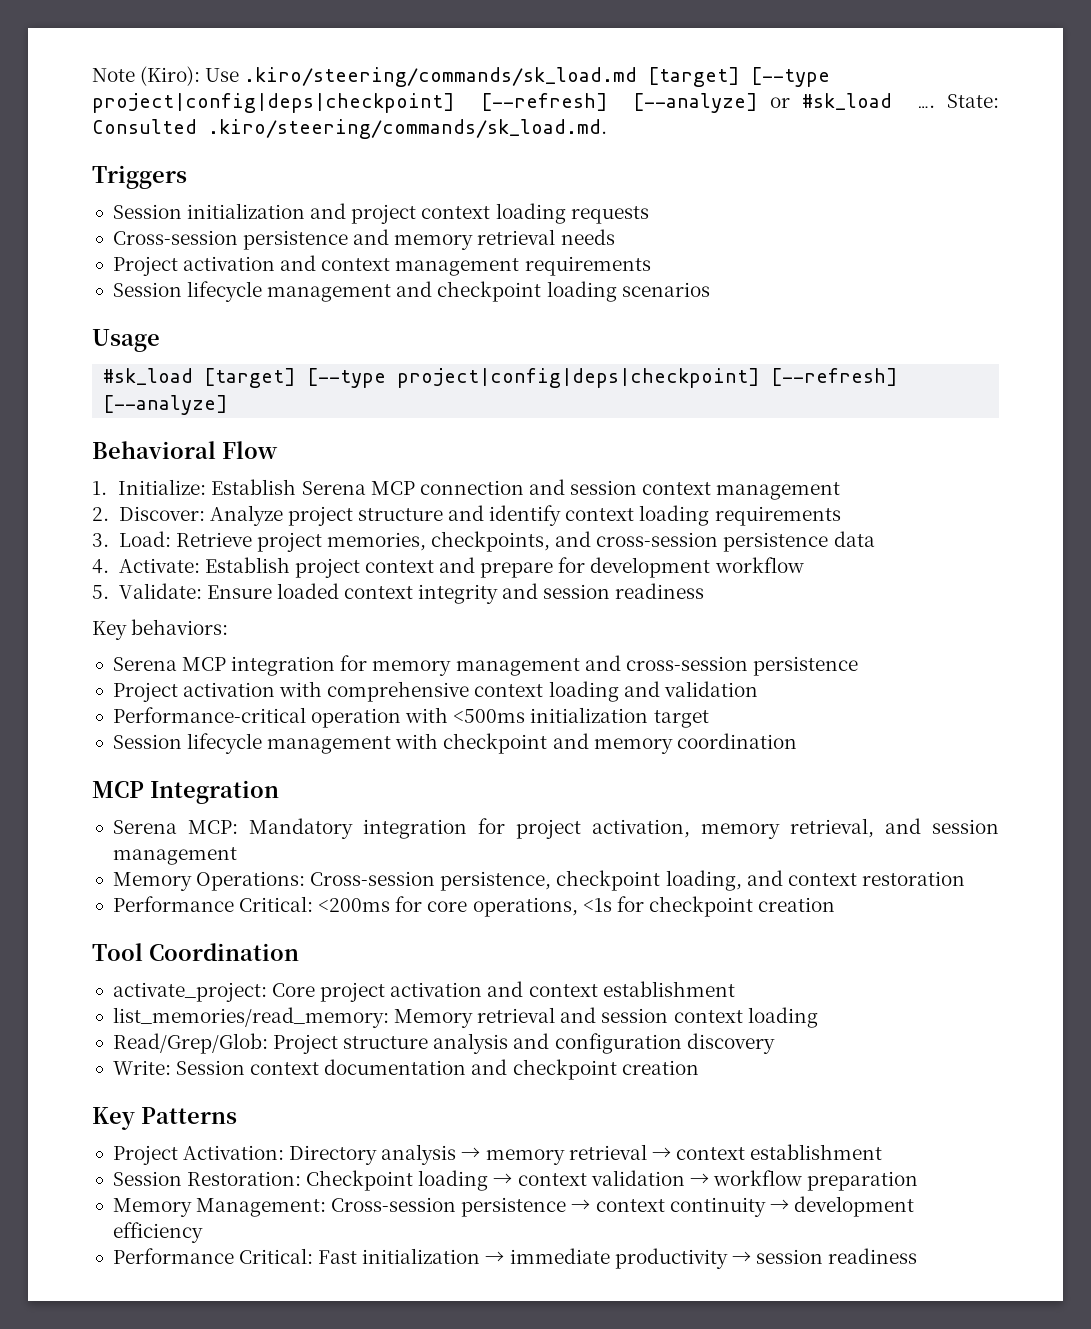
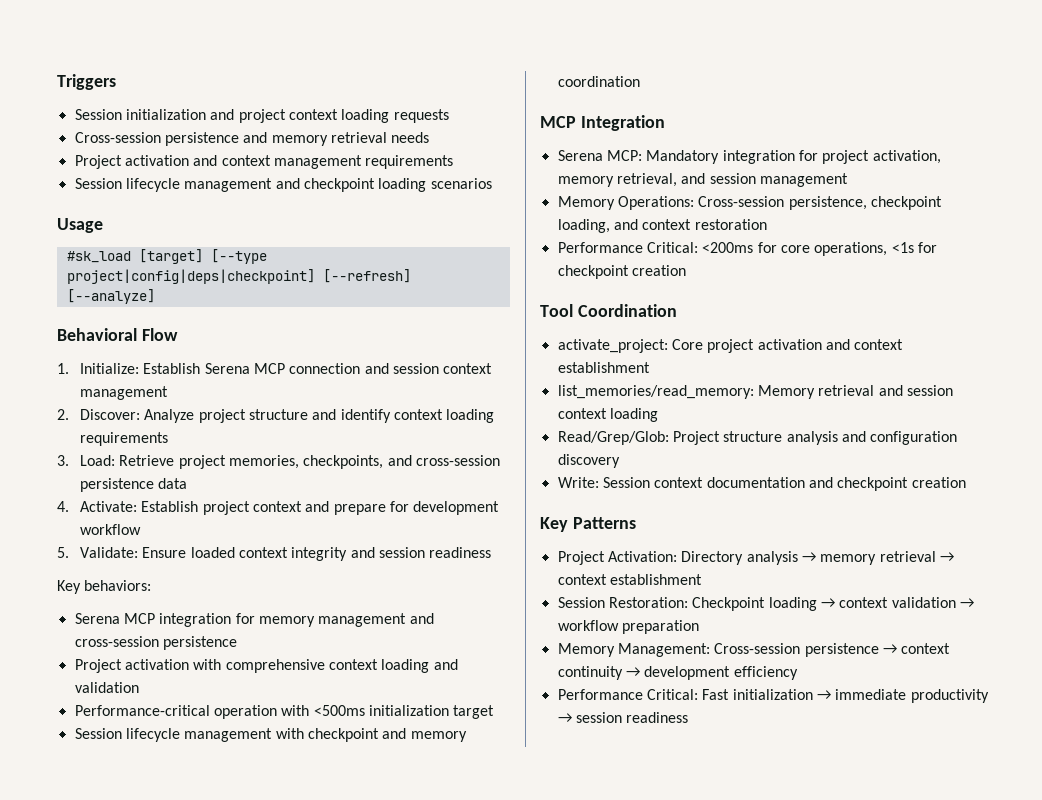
- Note (Kiro): Use .kiro/steering/commands/sk_load.md [target] [--type project|config|deps|checkpoint] [--refresh] [--analyze] or #sk_load …. State: Consulted .kiro/steering/commands/sk_load.md.

